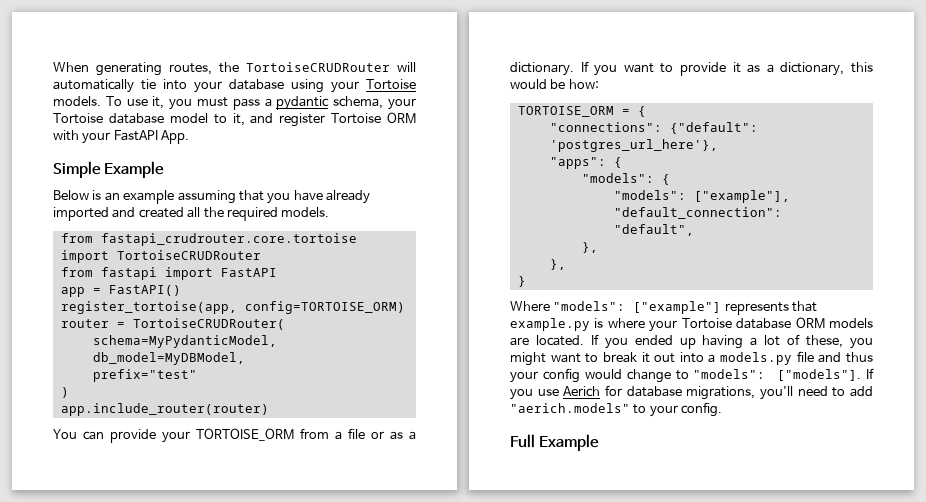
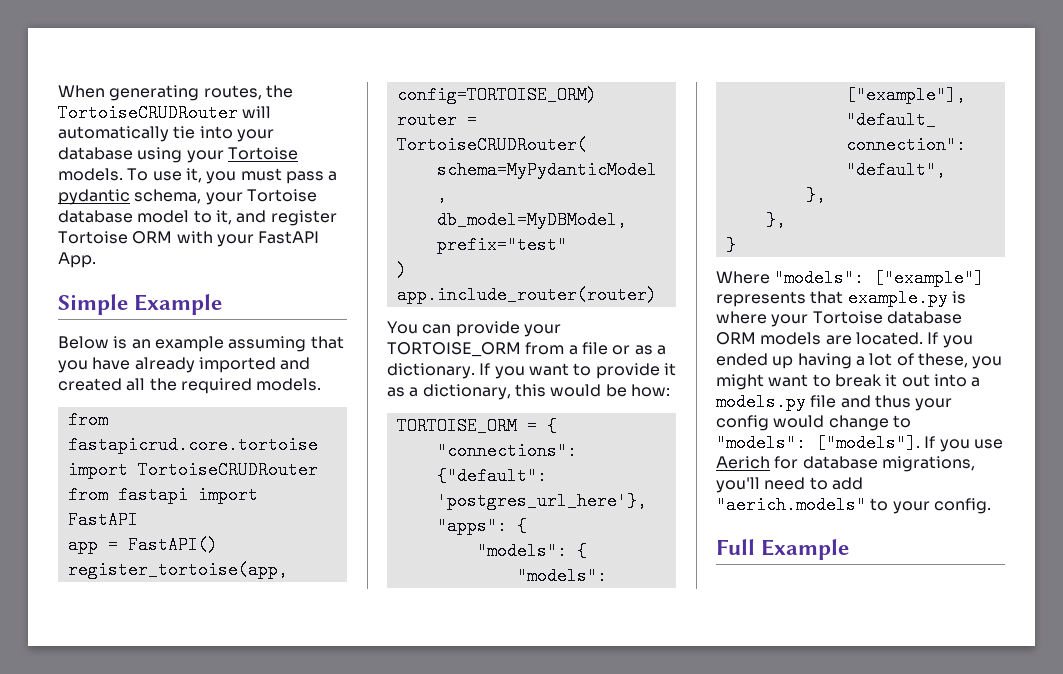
- from fastapi_crudrouter.core.tortoise import TortoiseCRUDRouter
+ from fastapicrud.core.tortoise import TortoiseCRUDRouter

